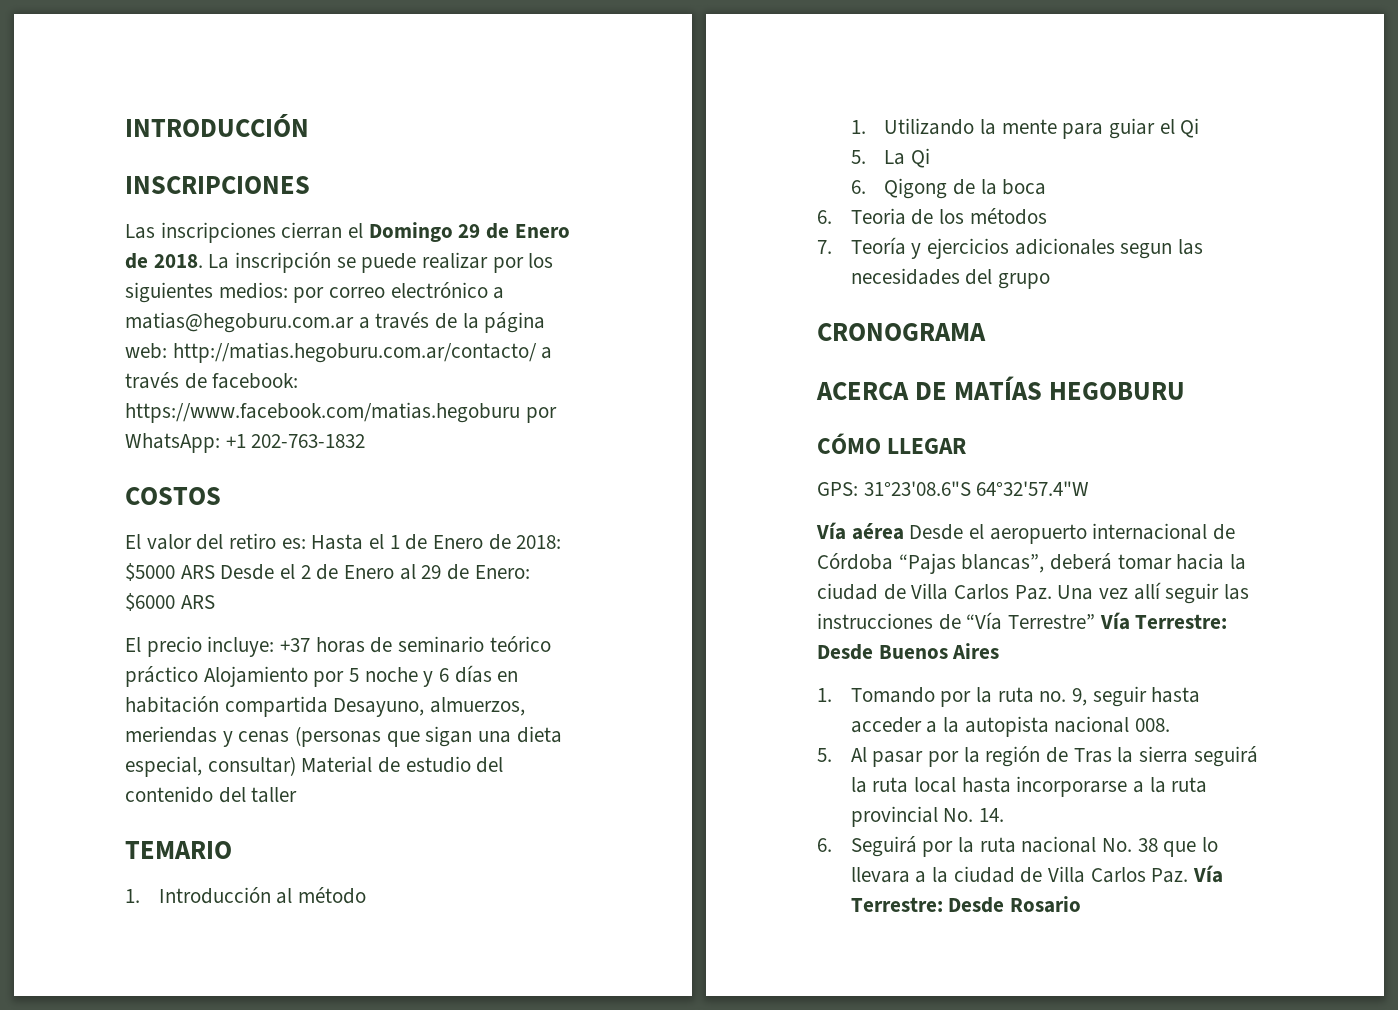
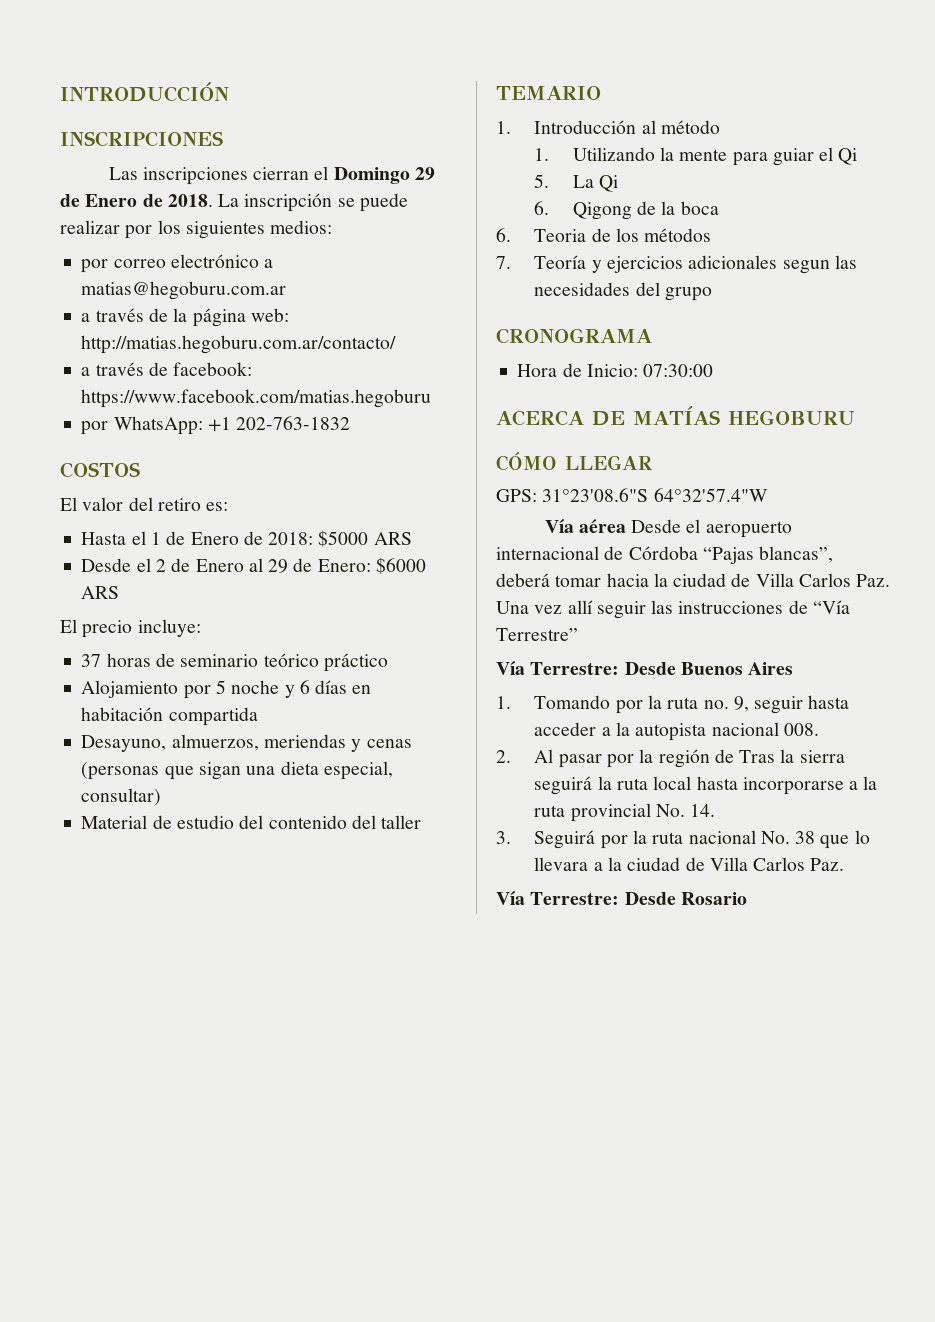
- La inscripción se puede realizar por los siguientes medios: por correo electrónico a matias@hegoburu.com.ar a través de la página web: http://matias.hegoburu.com.ar/contacto/ a través de facebook: https://www.facebook.com/matias.hegoburu por WhatsApp: +1 202-763-1832
+ La inscripción se puede realizar por los siguientes medios:
+ por correo electrónico a matias@hegoburu.com.ar
+ a través de la página web: http://matias.hegoburu.com.ar/contacto/
+ a través de facebook: https://www.facebook.com/matias.hegoburu
+ por WhatsApp: +1 202-763-1832
- El valor del retiro es: Hasta el 1 de Enero de 2018: $5000 ARS Desde el 2 de Enero al 29 de Enero: $6000 ARS
+ El valor del retiro es:
+ Hasta el 1 de Enero de 2018: $5000 ARS
+ Desde el 2 de Enero al 29 de Enero: $6000 ARS
- El precio incluye: +37 horas de seminario teórico práctico Alojamiento por 5 noche y 6 días en habitación compartida Desayuno, almuerzos, meriendas y cenas (personas que sigan una dieta especial, consultar) Material de estudio del contenido del taller
+ El precio incluye:
+ 37 horas de seminario teórico práctico
+ Alojamiento por 5 noche y 6 días en habitación compartida
+ Desayuno, almuerzos, meriendas y cenas (personas que sigan una dieta especial, consultar)
+ Material de estudio del contenido del taller
+ Hora de Inicio: 07:30:00
- Vía aérea Desde el aeropuerto internacional de Córdoba “Pajas blancas”, deberá tomar hacia la ciudad de Villa Carlos Paz. Una vez allí seguir las instrucciones de “Vía Terrestre” Vía Terrestre: Desde Buenos Aires
+ Vía aérea Desde el aeropuerto internacional de Córdoba “Pajas blancas”, deberá tomar hacia la ciudad de Villa Carlos Paz. Una vez allí seguir las instrucciones de “Vía Terrestre”
+ Vía Terrestre: Desde Buenos Aires
- 5. Al pasar por la región de Tras la sierra seguirá la ruta local hasta incorporarse a la ruta provincial No. 14.
+ 2. Al pasar por la región de Tras la sierra seguirá la ruta local hasta incorporarse a la ruta provincial No. 14.
- 6. Seguirá por la ruta nacional No. 38 que lo llevara a la ciudad de Villa Carlos Paz. Vía Terrestre: Desde Rosario
+ 3. Seguirá por la ruta nacional No. 38 que lo llevara a la ciudad de Villa Carlos Paz.
+ Vía Terrestre: Desde Rosario

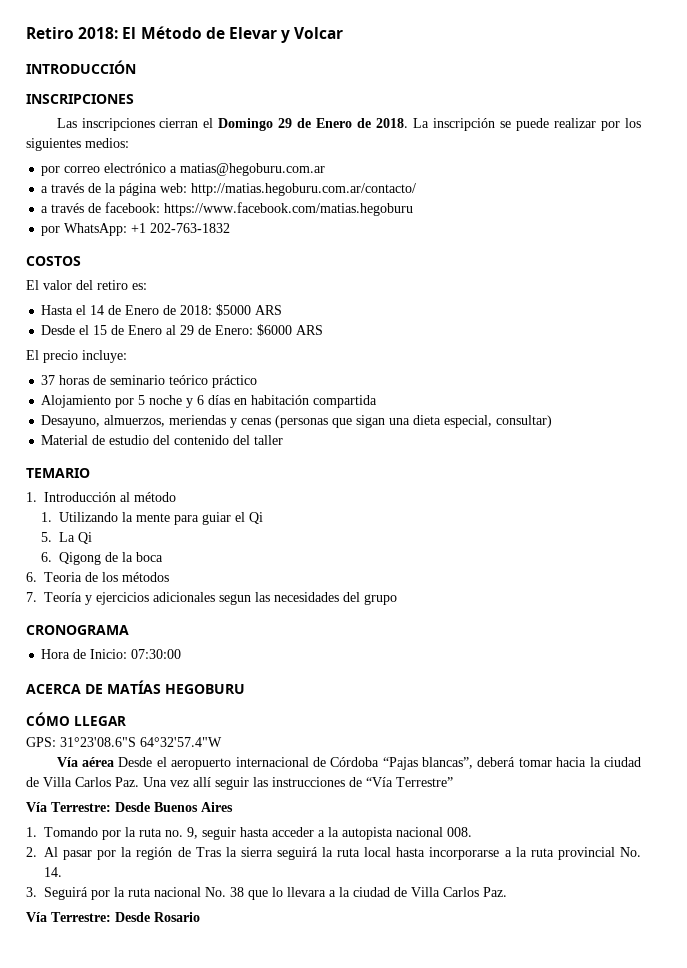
+ Retiro 2018: El Método de Elevar y Volcar
- Hasta el 1 de Enero de 2018: $5000 ARS
+ Hasta el 14 de Enero de 2018: $5000 ARS
- Desde el 2 de Enero al 29 de Enero: $6000 ARS
+ Desde el 15 de Enero al 29 de Enero: $6000 ARS

